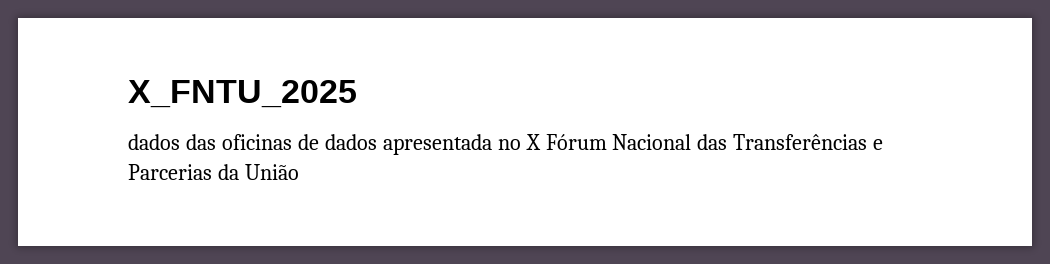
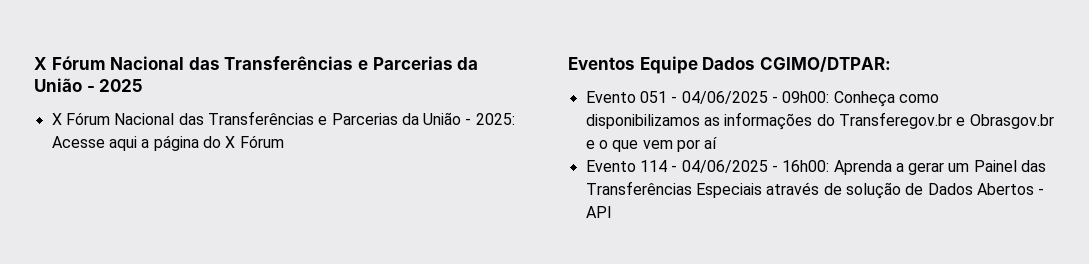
- X_FNTU_2025
- dados das oficinas de dados apresentada no X Fórum Nacional das Transferências e Parcerias da União
+ X Fórum Nacional das Transferências e Parcerias da União - 2025
+ X Fórum Nacional das Transferências e Parcerias da União - 2025: Acesse aqui a página do X Fórum
+ Eventos Equipe Dados CGIMO/DTPAR:
+ Evento 051 - 04/06/2025 - 09h00: Conheça como disponibilizamos as informações do Transferegov.br e Obrasgov.br e o que vem por aí
+ Evento 114 - 04/06/2025 - 16h00: Aprenda a gerar um Painel das Transferências Especiais através de solução de Dados Abertos - API

